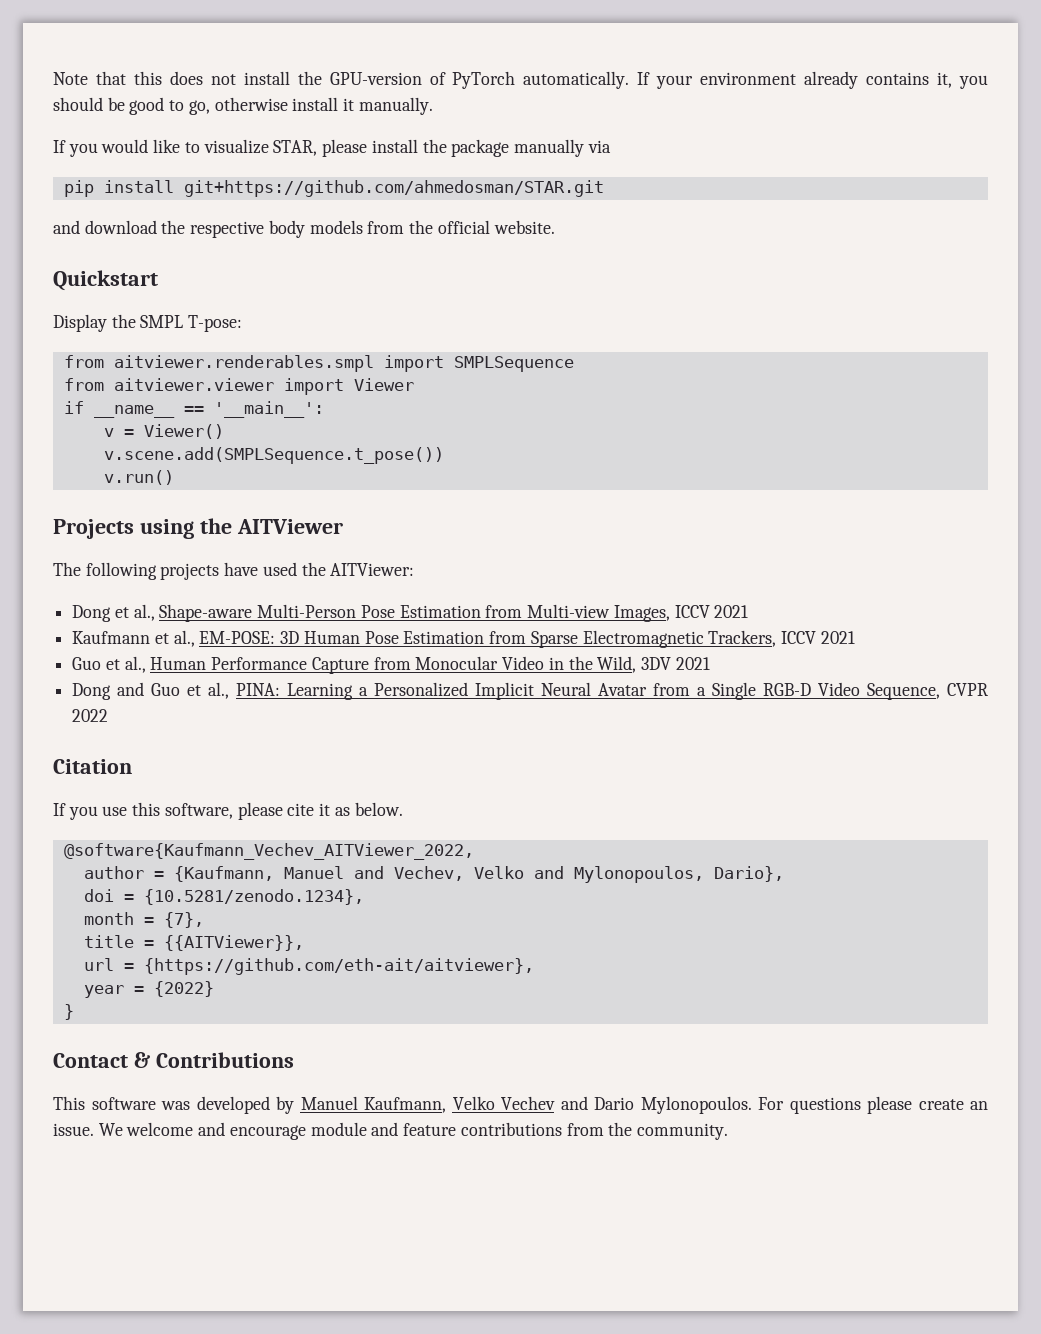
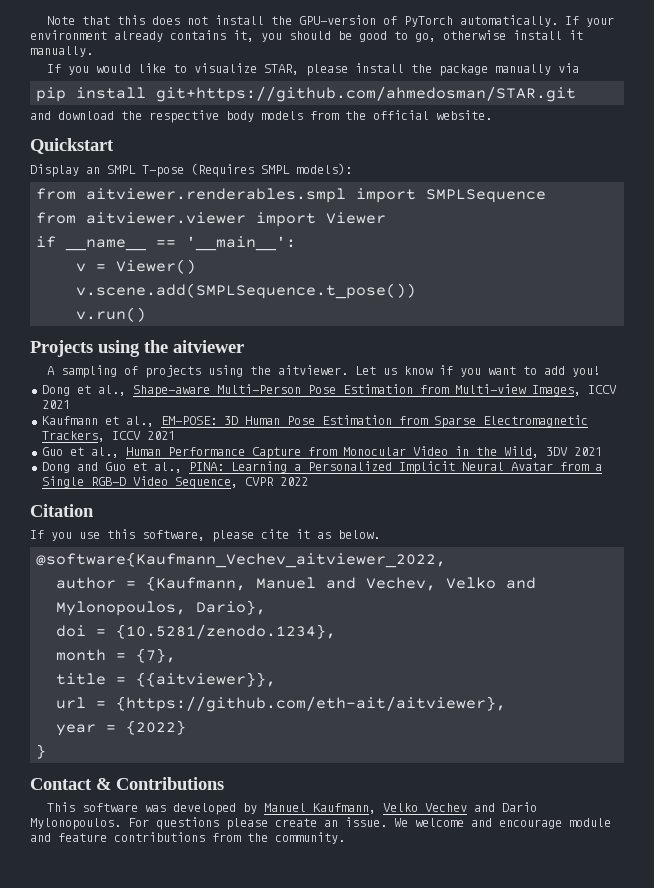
- Display the SMPL T-pose:
+ Display an SMPL T-pose (Requires SMPL models):
- Projects using the AITViewer
- The following projects have used the AITViewer:
+ Projects using the aitviewer
+ A sampling of projects using the aitviewer. Let us know if you want to add you!
- @software{Kaufmann_Vechev_AITViewer_2022,
+ @software{Kaufmann_Vechev_aitviewer_2022,
- title = {{AITViewer}},
+ title = {{aitviewer}},

